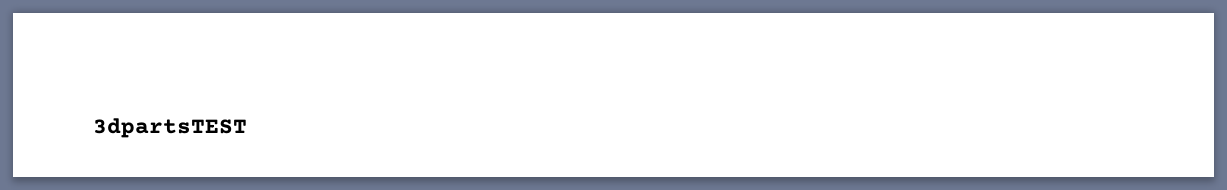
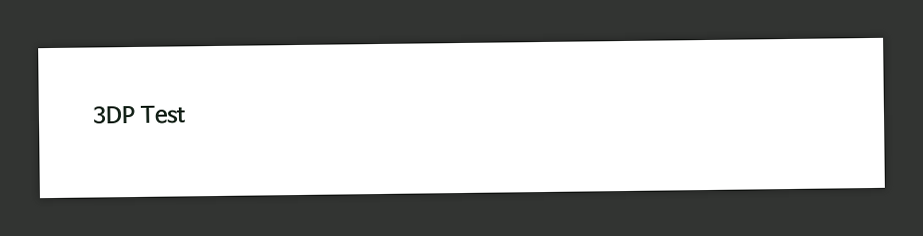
- 3dpartsTEST
+ 3DP Test

